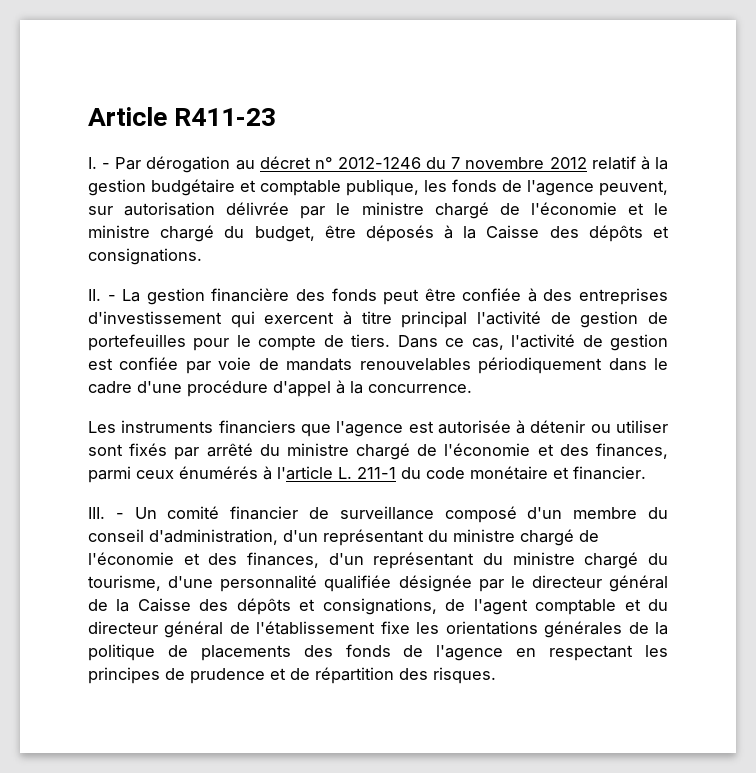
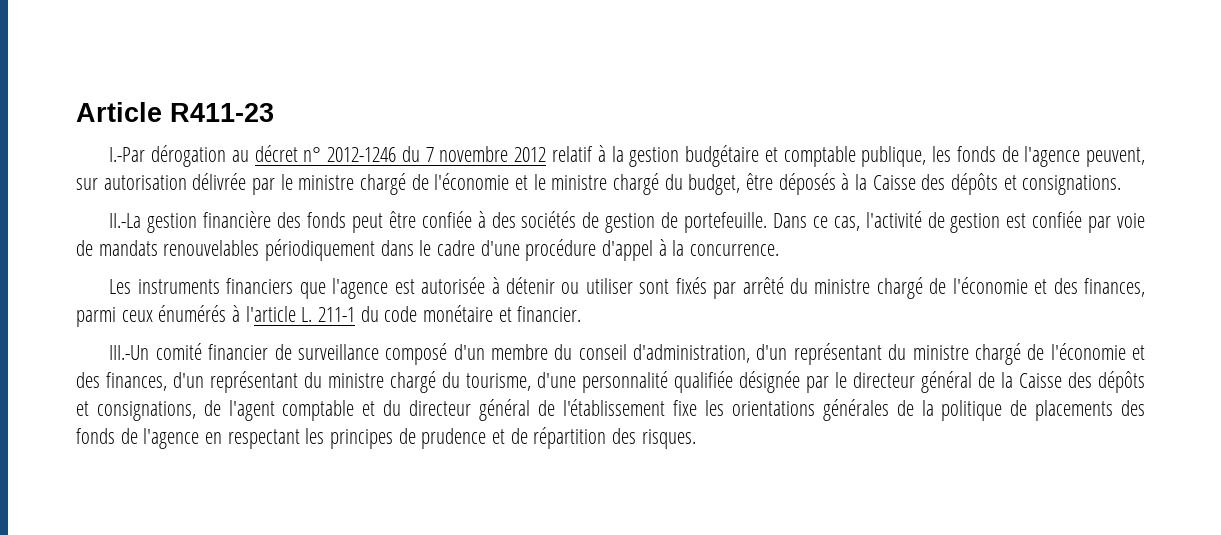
- I. - Par dérogation au décret n° 2012-1246 du 7 novembre 2012 relatif à la gestion budgétaire et comptable publique, les fonds de l'agence peuvent, sur autorisation délivrée par le ministre chargé de l'économie et le ministre chargé du budget, être déposés à la Caisse des dépôts et consignations.
+ I.-Par dérogation au décret n° 2012-1246 du 7 novembre 2012 relatif à la gestion budgétaire et comptable publique, les fonds de l'agence peuvent, sur autorisation délivrée par le ministre chargé de l'économie et le ministre chargé du budget, être déposés à la Caisse des dépôts et consignations.
- II. - La gestion financière des fonds peut être confiée à des entreprises d'investissement qui exercent à titre principal l'activité de gestion de portefeuilles pour le compte de tiers.
+ II.-La gestion financière des fonds peut être confiée à des sociétés de gestion de portefeuille.
- III. - Un comité financier de surveillance composé d'un membre du conseil d'administration, d'un représentant du ministre chargé de l'économie et des finances, d'un représentant du ministre chargé du tourisme, d'une personnalité qualifiée désignée par le directeur général de la Caisse des dépôts et consignations, de l'agent comptable et du directeur général de l'établissement fixe les orientations générales de la politique de placements des fonds de l'agence en respectant les principes de prudence et de répartition des risques.
+ III.-Un comité financier de surveillance composé d'un membre du conseil d'administration, d'un représentant du ministre chargé de l'économie et des finances, d'un représentant du ministre chargé du tourisme, d'une personnalité qualifiée désignée par le directeur général de la Caisse des dépôts et consignations, de l'agent comptable et du directeur général de l'établissement fixe les orientations générales de la politique de placements des fonds de l'agence en respectant les principes de prudence et de répartition des risques.

